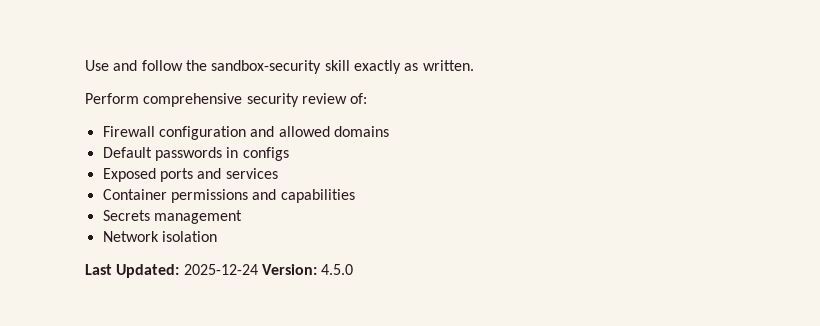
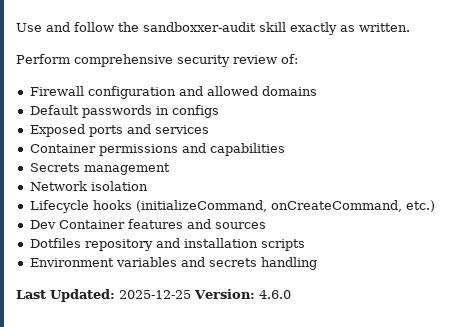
- Use and follow the sandbox-security skill exactly as written.
+ Use and follow the sandboxxer-audit skill exactly as written.
+ Lifecycle hooks (initializeCommand, onCreateCommand, etc.)
+ Dev Container features and sources
+ Dotfiles repository and installation scripts
+ Environment variables and secrets handling
- Last Updated: 2025-12-24 Version: 4.5.0
+ Last Updated: 2025-12-25 Version: 4.6.0

